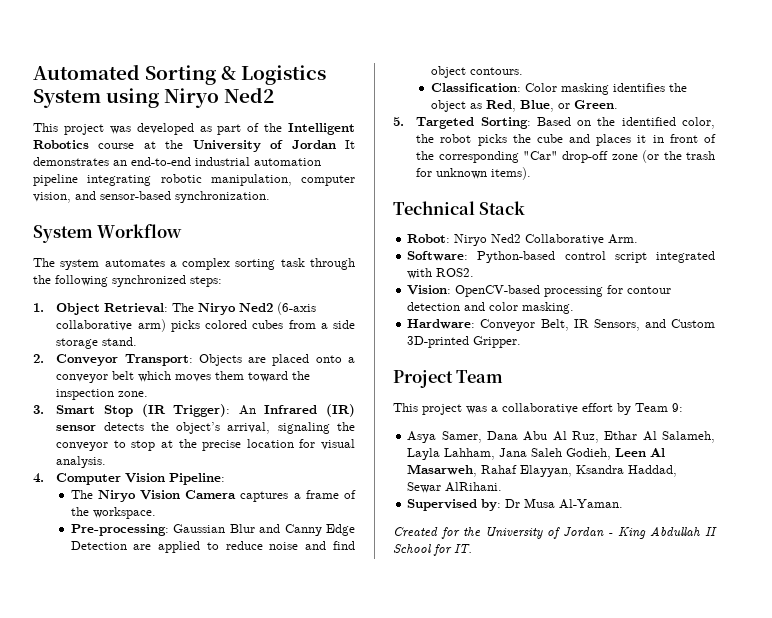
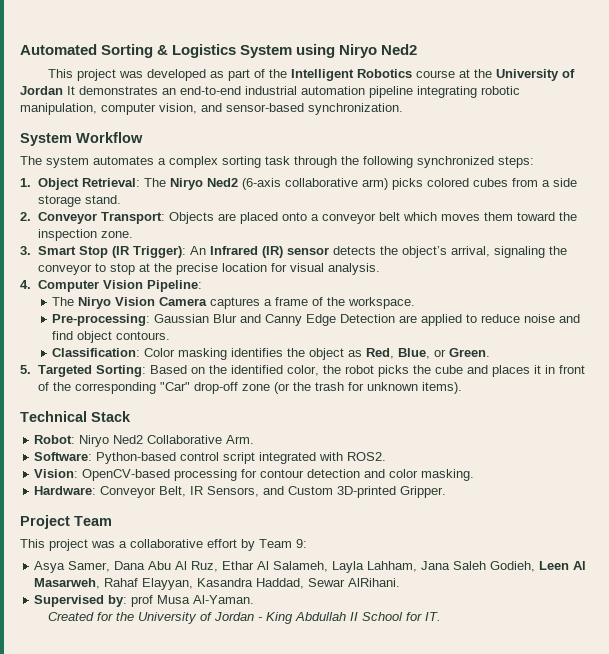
- Asya Samer, Dana Abu Al Ruz, Ethar Al Salameh, Layla Lahham, Jana Saleh Godieh, Leen Al Masarweh, Rahaf Elayyan, Ksandra Haddad, Sewar AlRihani.
+ Asya Samer, Dana Abu Al Ruz, Ethar Al Salameh, Layla Lahham, Jana Saleh Godieh, Leen Al Masarweh, Rahaf Elayyan, Kasandra Haddad, Sewar AlRihani.
- Supervised by: Dr Musa Al-Yaman.
+ Supervised by: prof Musa Al-Yaman.

